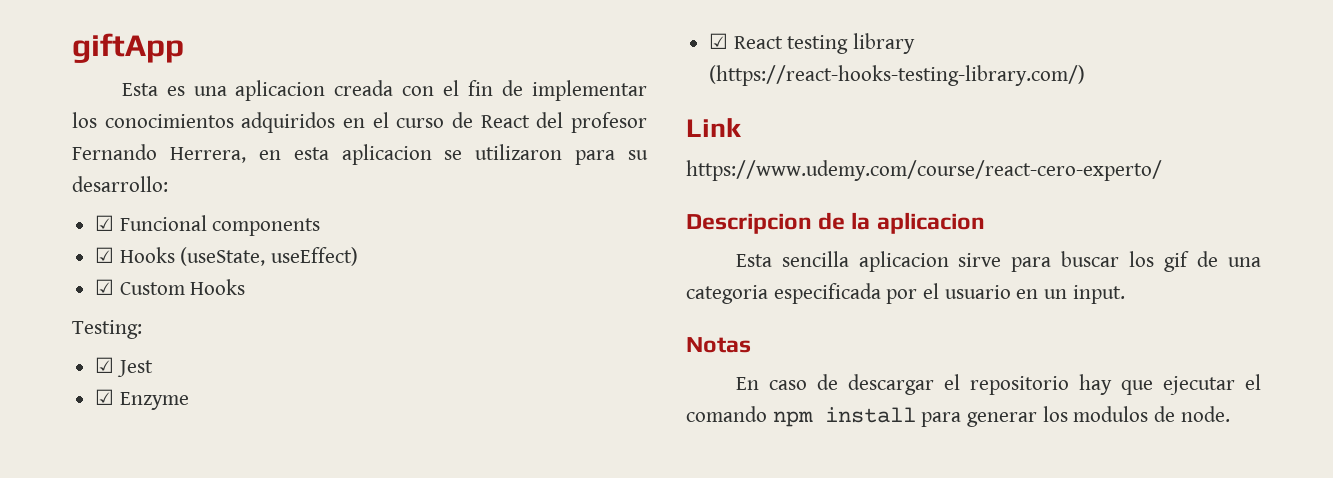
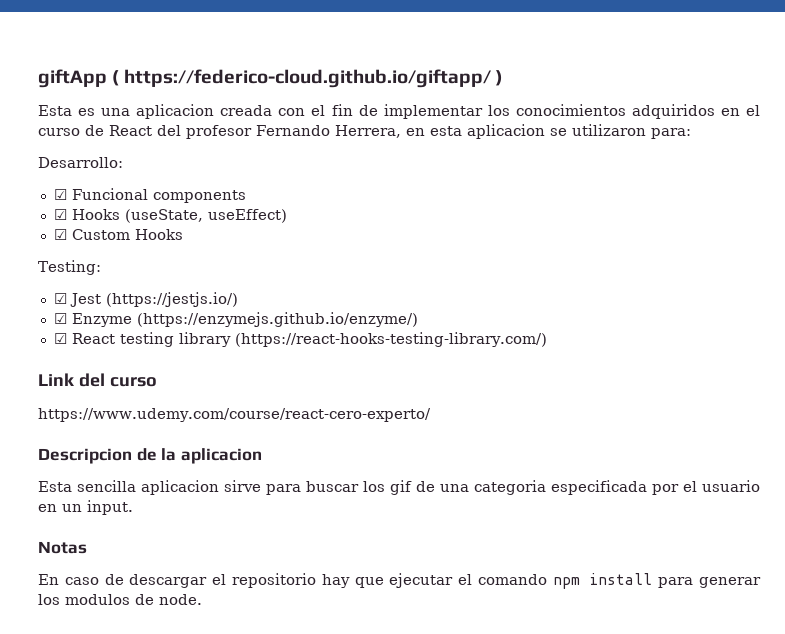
- giftApp
+ giftApp ( https://federico-cloud.github.io/giftapp/ )
- Esta es una aplicacion creada con el fin de implementar los conocimientos adquiridos en el curso de React del profesor Fernando Herrera, en esta aplicacion se utilizaron para su desarrollo:
+ Esta es una aplicacion creada con el fin de implementar los conocimientos adquiridos en el curso de React del profesor Fernando Herrera, en esta aplicacion se utilizaron para:
+ Desarrollo:
- ☑ Jest
+ ☑ Jest (https://jestjs.io/)
- ☑ Enzyme
+ ☑ Enzyme (https://enzymejs.github.io/enzyme/)
- Link
+ Link del curso

